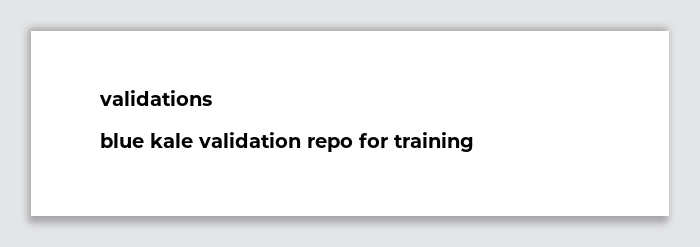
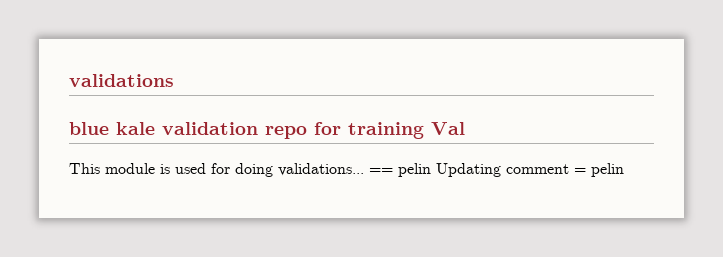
- blue kale validation repo for training
+ blue kale validation repo for training Val
+ This module is used for doing validations... == pelin Updating comment = pelin

